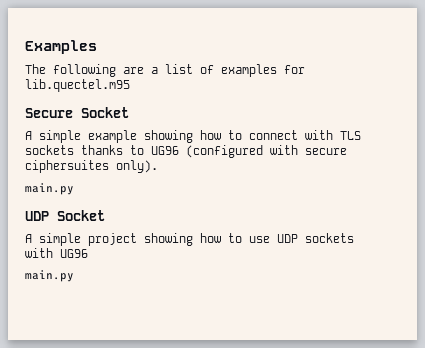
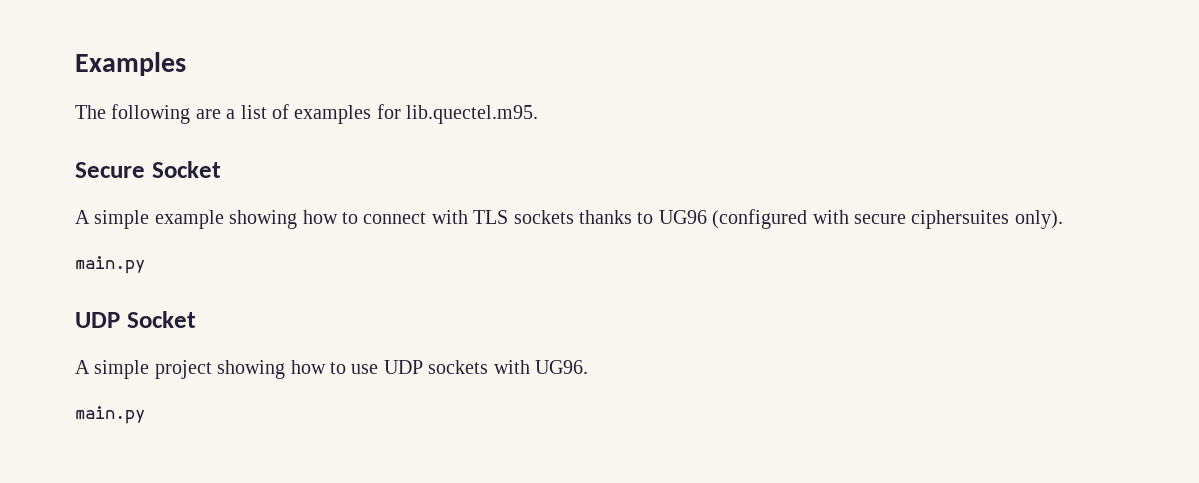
- The following are a list of examples for lib.quectel.m95
+ The following are a list of examples for lib.quectel.m95.
- A simple project showing how to use UDP sockets with UG96
+ A simple project showing how to use UDP sockets with UG96.

